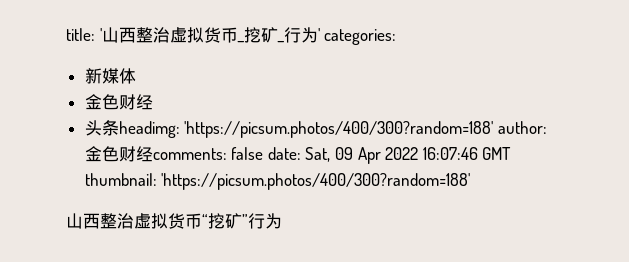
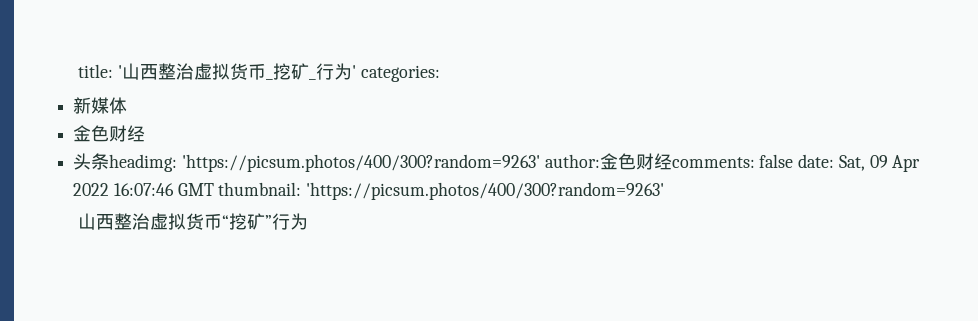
- 头条headimg: 'https://picsum.photos/400/300?random=188' author:金色财经comments: false date: Sat, 09 Apr 2022 16:07:46 GMT thumbnail: 'https://picsum.photos/400/300?random=188'
+ 头条headimg: 'https://picsum.photos/400/300?random=9263' author:金色财经comments: false date: Sat, 09 Apr 2022 16:07:46 GMT thumbnail: 'https://picsum.photos/400/300?random=9263'

